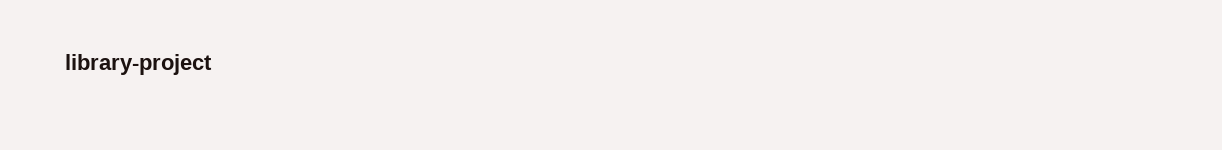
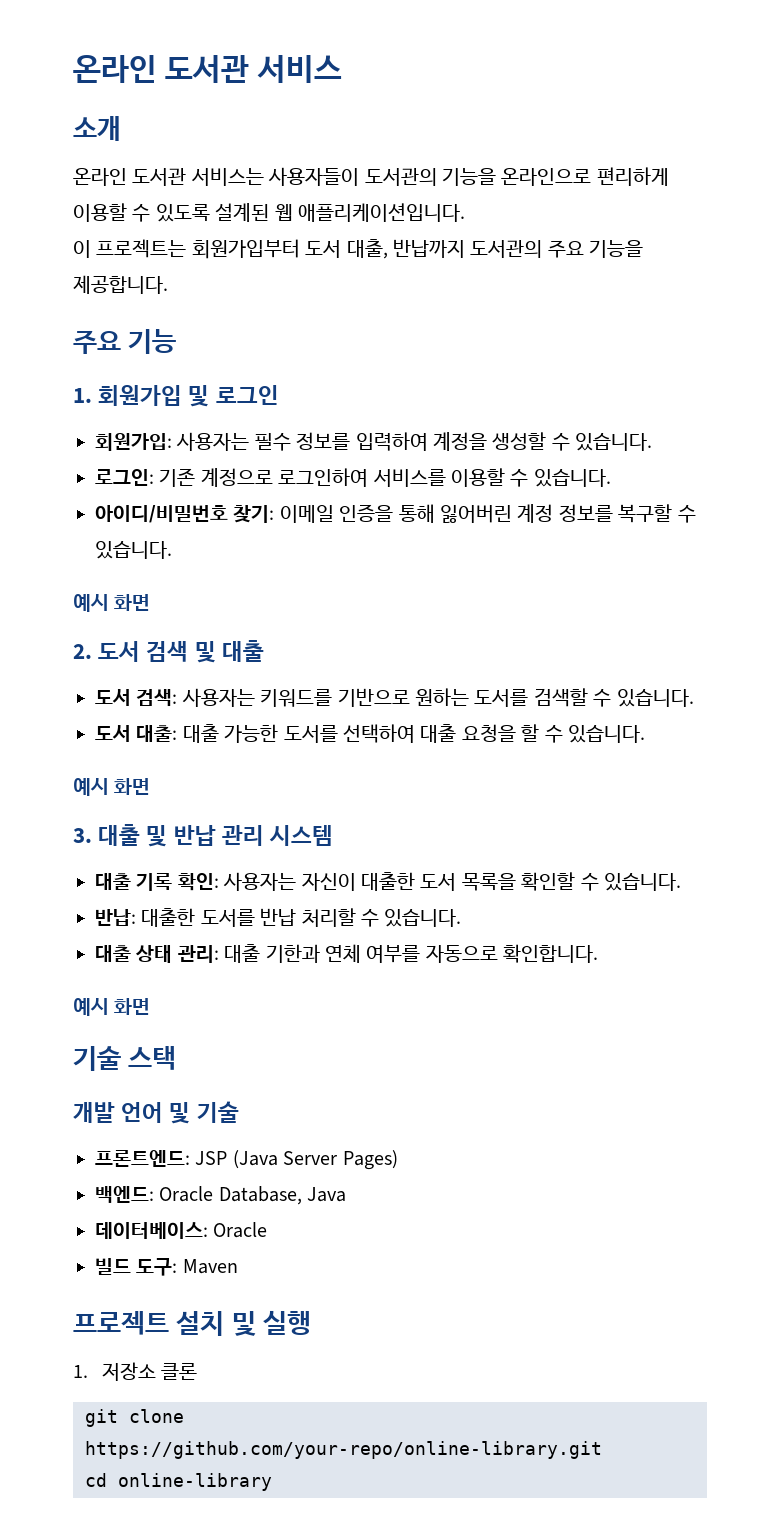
- library-project
+ 온라인 도서관 서비스
+ 소개
+ 온라인 도서관 서비스는 사용자들이 도서관의 기능을 온라인으로 편리하게 이용할 수 있도록 설계된 웹 애플리케이션입니다.
+ 이 프로젝트는 회원가입부터 도서 대출, 반납까지 도서관의 주요 기능을 제공합니다.
+ 주요 기능
+ 1. 회원가입 및 로그인
+ 회원가입: 사용자는 필수 정보를 입력하여 계정을 생성할 수 있습니다.
+ 로그인: 기존 계정으로 로그인하여 서비스를 이용할 수 있습니다.
+ 아이디/비밀번호 찾기: 이메일 인증을 통해 잃어버린 계정 정보를 복구할 수 있습니다.
+ 예시 화면
+ 2. 도서 검색 및 대출
+ 도서 검색: 사용자는 키워드를 기반으로 원하는 도서를 검색할 수 있습니다.
+ 도서 대출: 대출 가능한 도서를 선택하여 대출 요청을 할 수 있습니다.
+ 예시 화면
+ 3. 대출 및 반납 관리 시스템
+ 대출 기록 확인: 사용자는 자신이 대출한 도서 목록을 확인할 수 있습니다.
+ 반납: 대출한 도서를 반납 처리할 수 있습니다.
+ 대출 상태 관리: 대출 기한과 연체 여부를 자동으로 확인합니다.
+ 예시 화면
+ 기술 스택
+ 개발 언어 및 기술
+ 프론트엔드: JSP (Java Server Pages)
+ 백엔드: Oracle Database, Java
+ 데이터베이스: Oracle
+ 빌드 도구: Maven
+ 프로젝트 설치 및 실행
+ 1. 저장소 클론
+ git clone https://github.com/your-repo/online-library.git
+ cd online-library

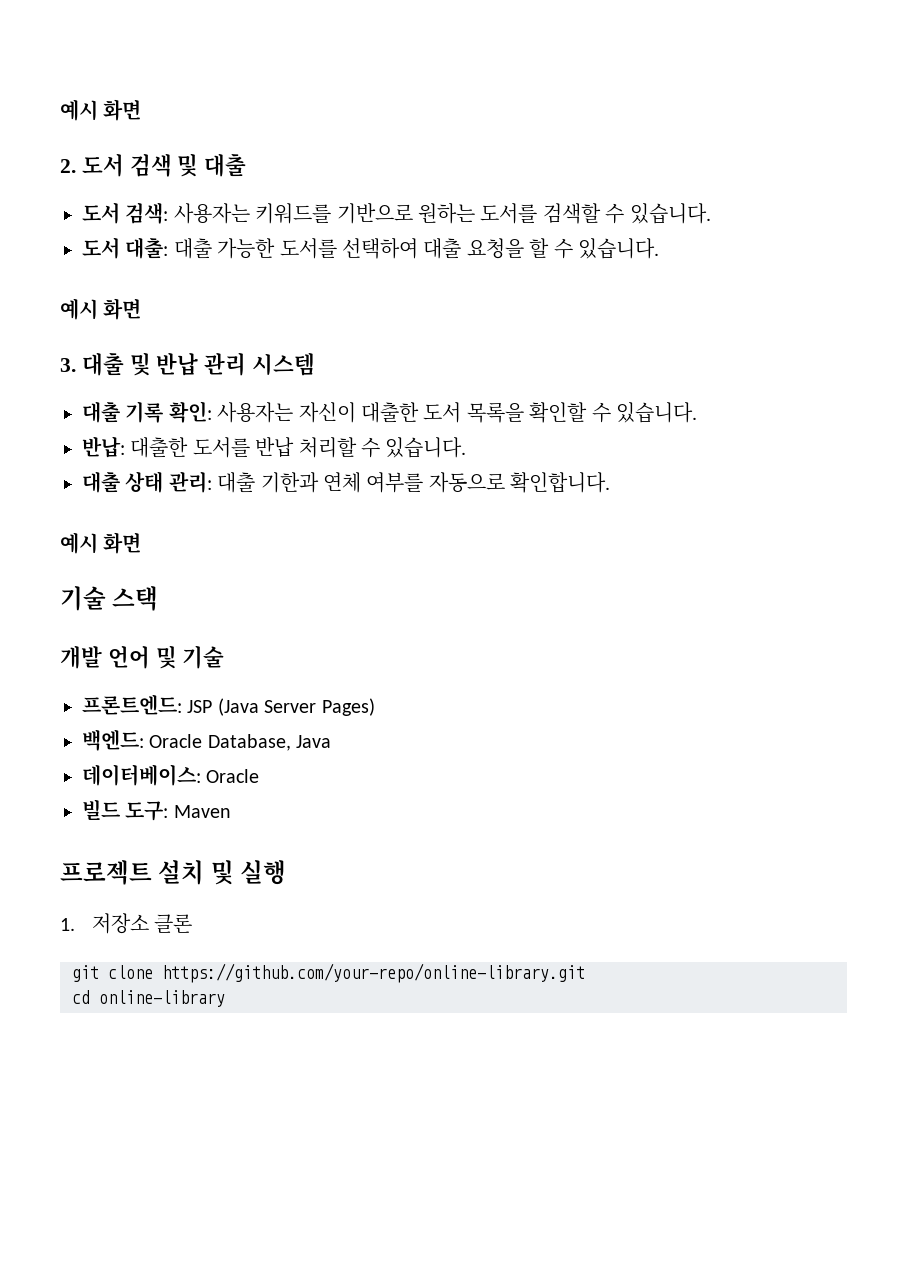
- 온라인 도서관 서비스
- 소개
- 온라인 도서관 서비스는 사용자들이 도서관의 기능을 온라인으로 편리하게 이용할 수 있도록 설계된 웹 애플리케이션입니다.
- 이 프로젝트는 회원가입부터 도서 대출, 반납까지 도서관의 주요 기능을 제공합니다.
- 주요 기능
- 1. 회원가입 및 로그인
- 회원가입: 사용자는 필수 정보를 입력하여 계정을 생성할 수 있습니다.
- 로그인: 기존 계정으로 로그인하여 서비스를 이용할 수 있습니다.
- 아이디/비밀번호 찾기: 이메일 인증을 통해 잃어버린 계정 정보를 복구할 수 있습니다.

